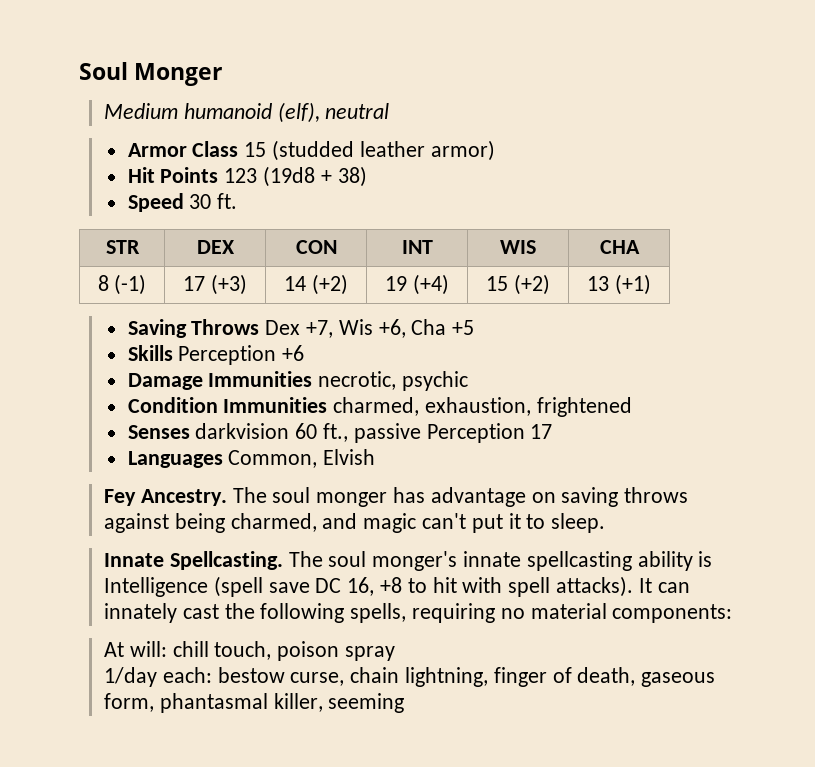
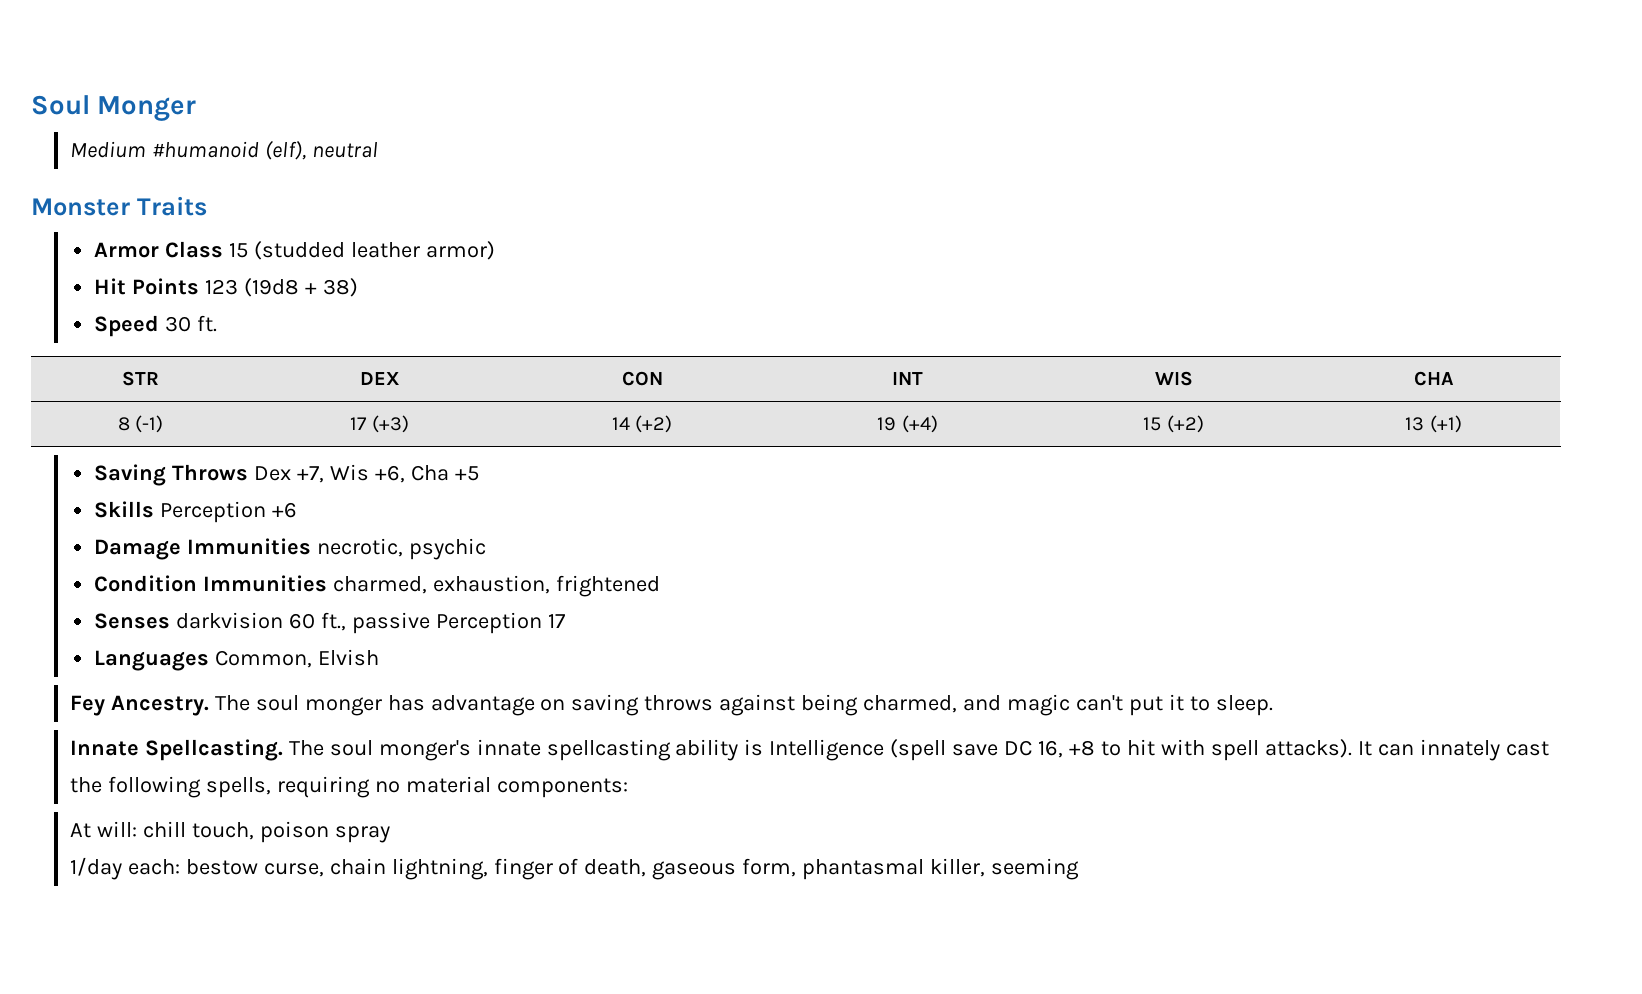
- Medium humanoid (elf), neutral
+ Medium #humanoid (elf), neutral
+ Monster Traits

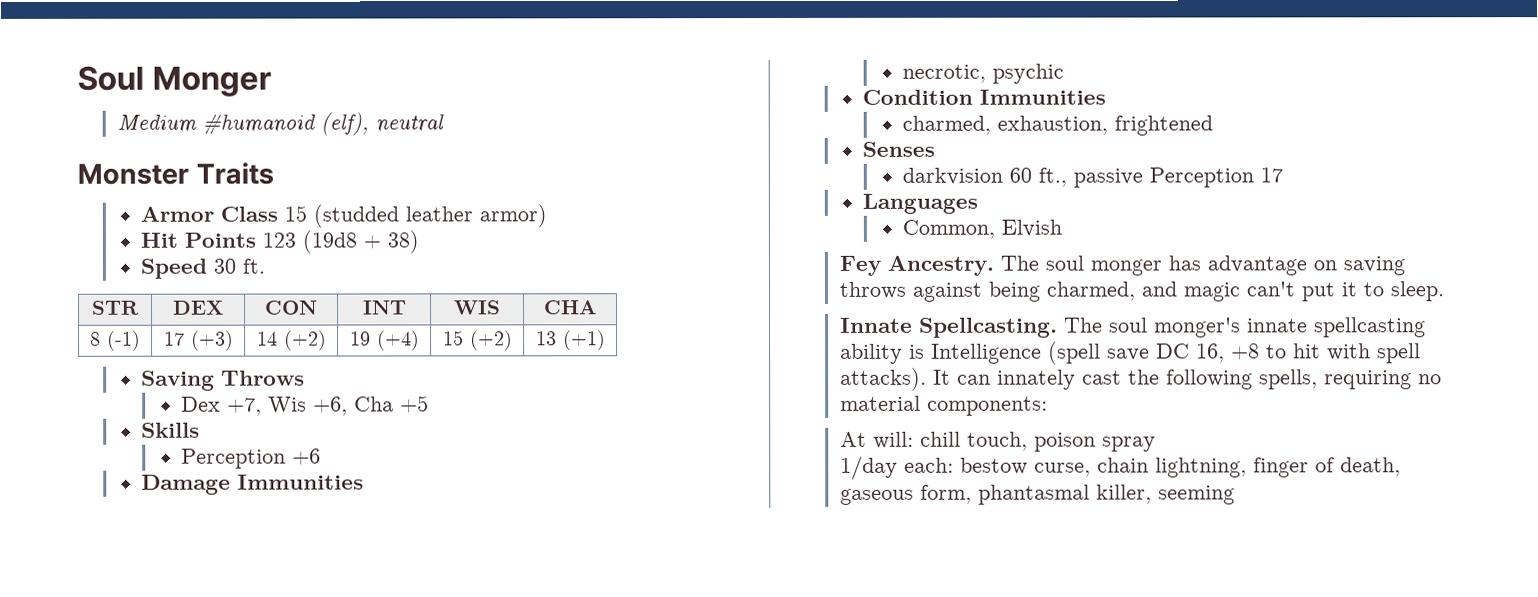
- Saving Throws Dex +7, Wis +6, Cha +5
+ Saving Throws
+ Dex +7, Wis +6, Cha +5
- Skills Perception +6
+ Skills
+ Perception +6
- Damage Immunities necrotic, psychic
+ Damage Immunities
+ necrotic, psychic
- Condition Immunities charmed, exhaustion, frightened
+ Condition Immunities
+ charmed, exhaustion, frightened
- Senses darkvision 60 ft., passive Perception 17
+ Senses
+ darkvision 60 ft., passive Perception 17
- Languages Common, Elvish
+ Languages
+ Common, Elvish

